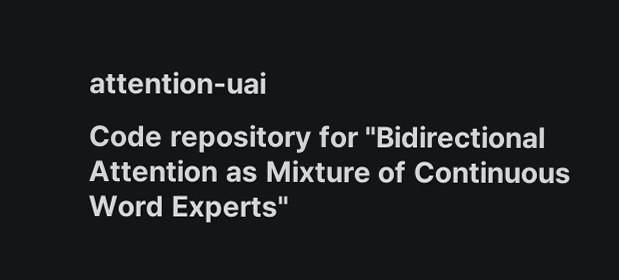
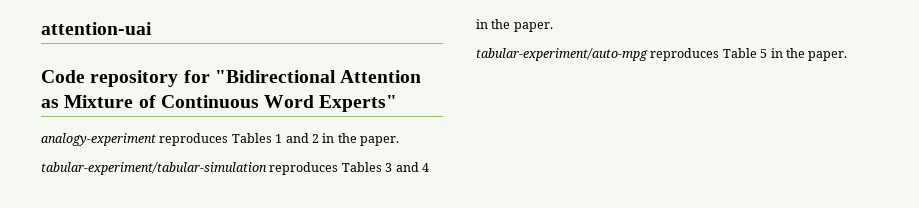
+ analogy-experiment reproduces Tables 1 and 2 in the paper.
+ tabular-experiment/tabular-simulation reproduces Tables 3 and 4 in the paper.
+ tabular-experiment/auto-mpg reproduces Table 5 in the paper.

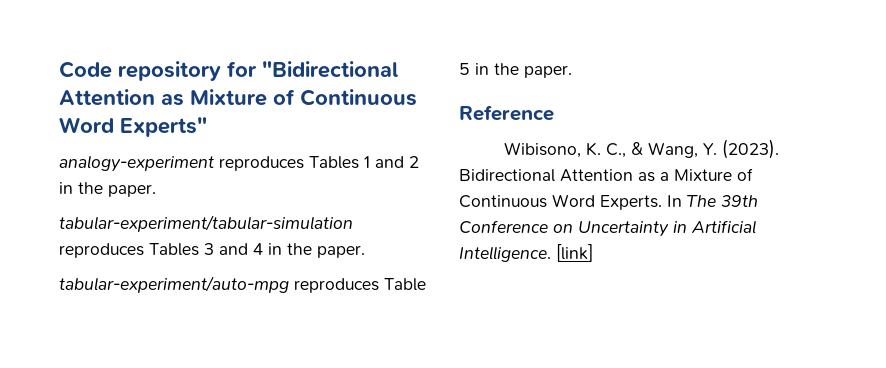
- attention-uai
+ Reference
+ Wibisono, K. C., & Wang, Y. (2023). Bidirectional Attention as a Mixture of Continuous Word Experts. In The 39th Conference on Uncertainty in Artificial Intelligence. [link]

